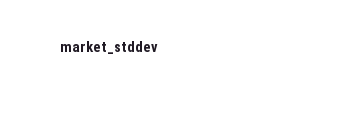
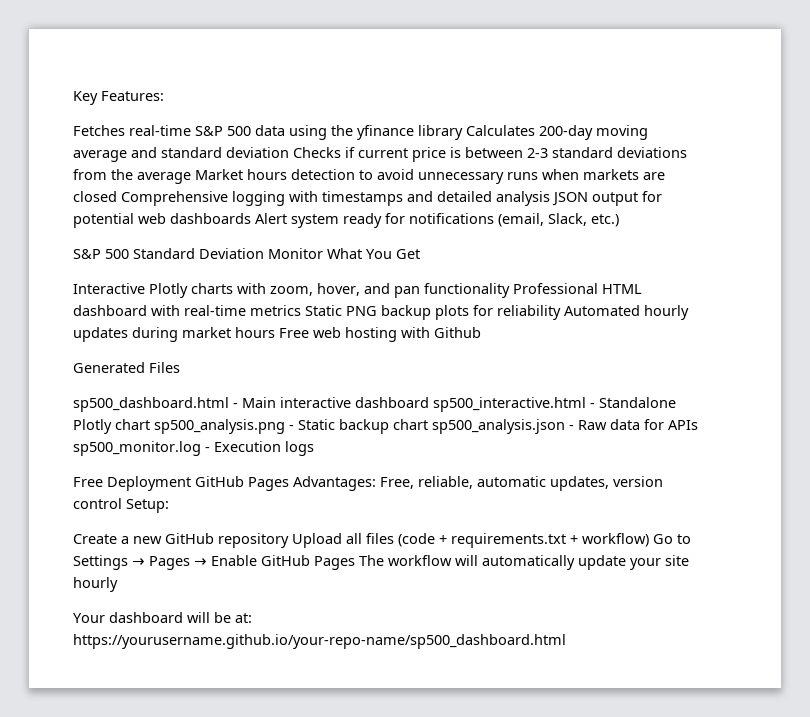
- market_stddev
+ Key Features:
+ Fetches real-time S&P 500 data using the yfinance library Calculates 200-day moving average and standard deviation Checks if current price is between 2-3 standard deviations from the average Market hours detection to avoid unnecessary runs when markets are closed Comprehensive logging with timestamps and detailed analysis JSON output for potential web dashboards Alert system ready for notifications (email, Slack, etc.)
+ S&P 500 Standard Deviation Monitor What You Get
+ Interactive Plotly charts with zoom, hover, and pan functionality Professional HTML dashboard with real-time metrics Static PNG backup plots for reliability Automated hourly updates during market hours Free web hosting with Github
+ Generated Files
+ sp500_dashboard.html - Main interactive dashboard sp500_interactive.html - Standalone Plotly chart sp500_analysis.png - Static backup chart sp500_analysis.json - Raw data for APIs sp500_monitor.log - Execution logs
+ Free Deployment GitHub Pages Advantages: Free, reliable, automatic updates, version control Setup:
+ Create a new GitHub repository Upload all files (code + requirements.txt + workflow) Go to Settings → Pages → Enable GitHub Pages The workflow will automatically update your site hourly
+ Your dashboard will be at: https://yourusername.github.io/your-repo-name/sp500_dashboard.html

